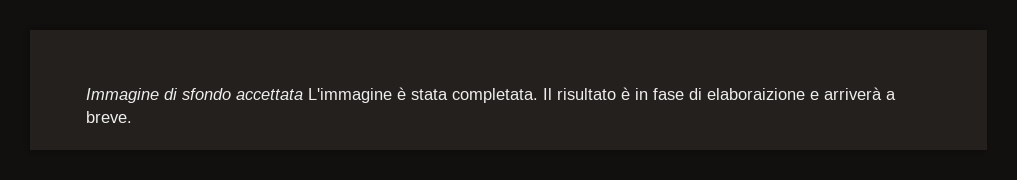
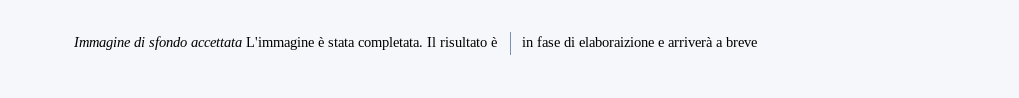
- Il risultato è in fase di elaboraizione e arriverà a breve.
+ Il risultato è in fase di elaboraizione e arriverà a breve

